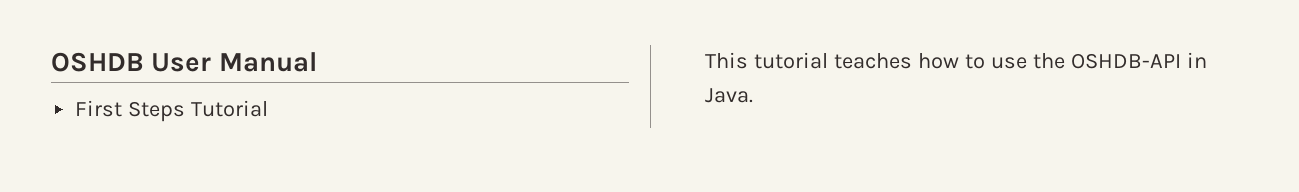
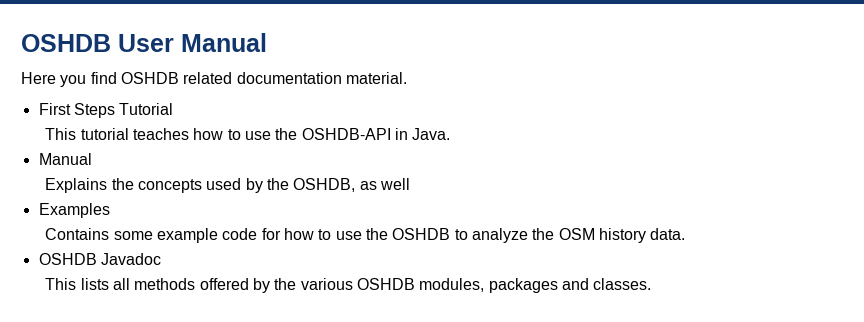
+ Here you find OSHDB related documentation material.
  This tutorial teaches how to use the OSHDB-API in Java.
+ Manual
+ Explains the concepts used by the OSHDB, as well
+ Examples
+ Contains some example code for how to use the OSHDB to analyze the OSM history data.
+ OSHDB Javadoc
+ This lists all methods offered by the various OSHDB modules, packages and classes.

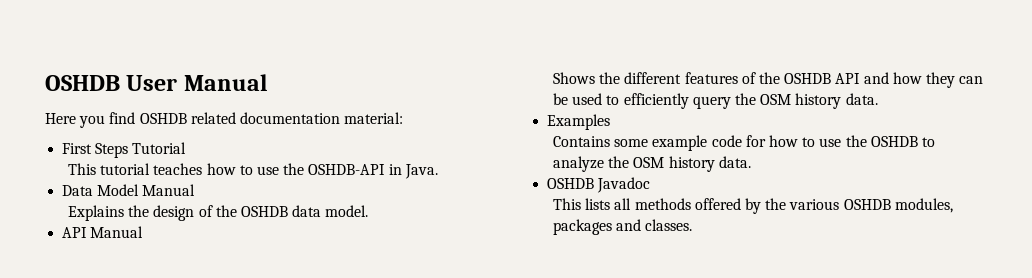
- Here you find OSHDB related documentation material.
+ Here you find OSHDB related documentation material:
  This tutorial teaches how to use the OSHDB-API in Java.
- Manual
+ Data Model Manual
- Explains the concepts used by the OSHDB, as well
+ Explains the design of the OSHDB data model.
+ API Manual
+ Shows the different features of the OSHDB API and how they can be used to efficiently query the OSM history data.

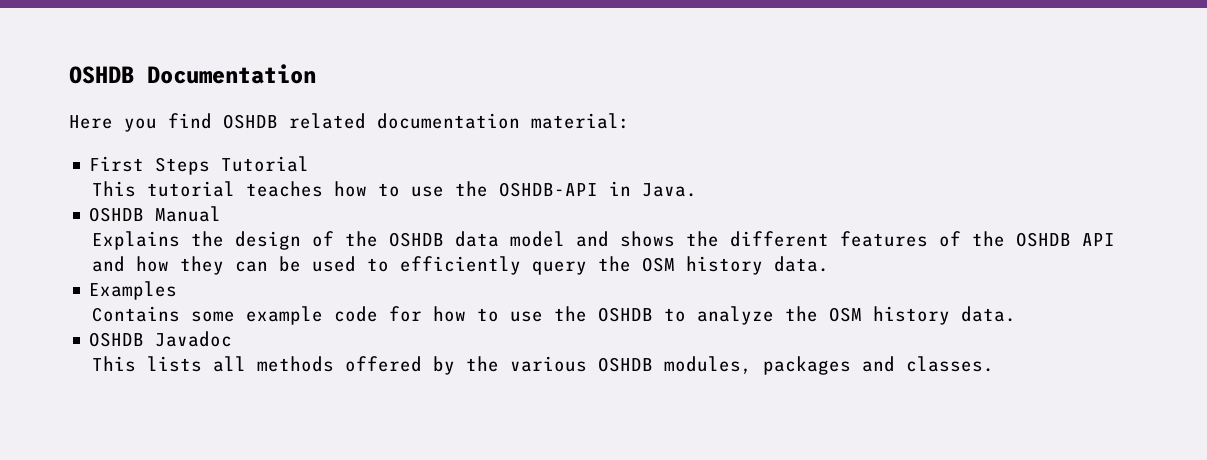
- OSHDB User Manual
+ OSHDB Documentation
- Data Model Manual
+ OSHDB Manual
- Explains the design of the OSHDB data model.
- API Manual
- Shows the different features of the OSHDB API and how they can be used to efficiently query the OSM history data.
+ Explains the design of the OSHDB data model and shows the different features of the OSHDB API and how they can be used to efficiently query the OSM history data.

